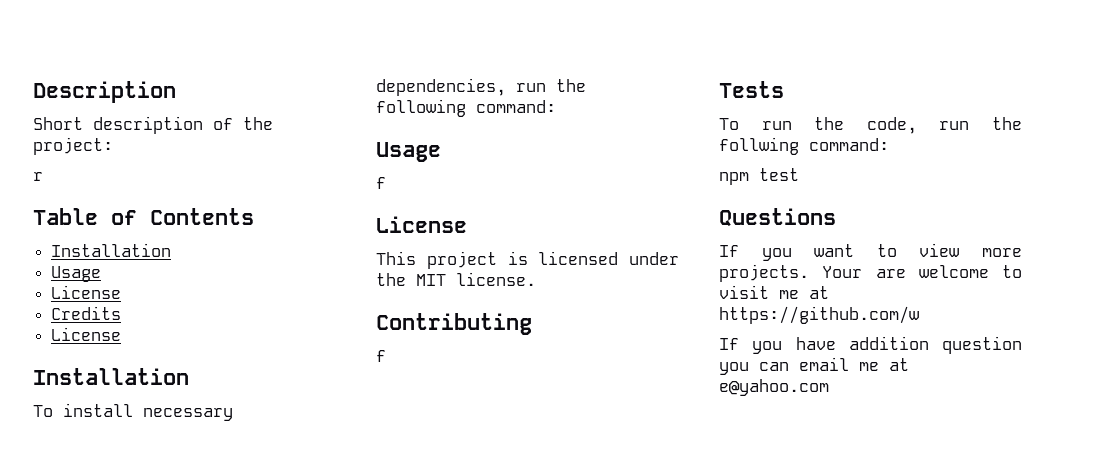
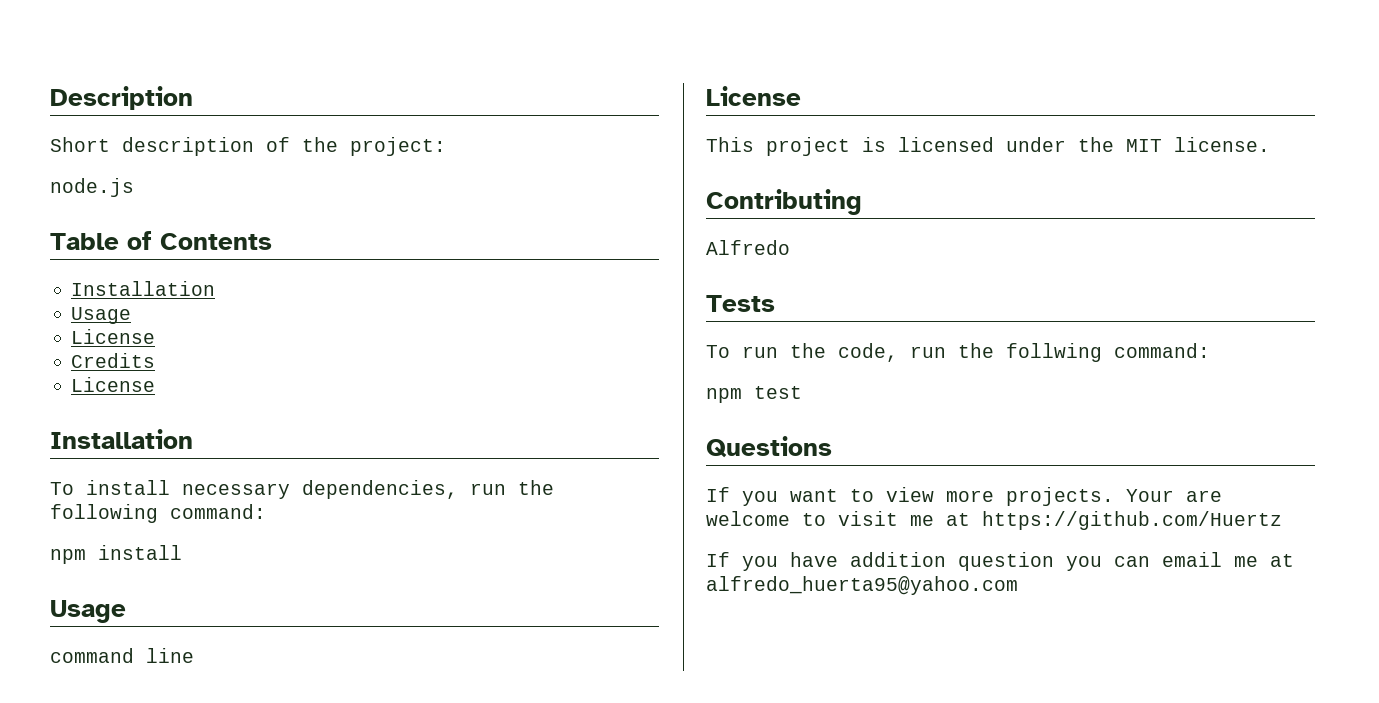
- r
+ node.js
  To install necessary dependencies, run the following command:
+ npm install
  Usage
- f
+ command line
  Contributing
- f
+ Alfredo
- Your are welcome to visit me at https://github.com/w
+ Your are welcome to visit me at https://github.com/Huertz
- If you have addition question you can email me at e@yahoo.com
+ If you have addition question you can email me at alfredo_huerta95@yahoo.com

